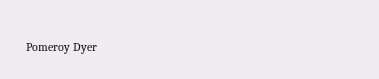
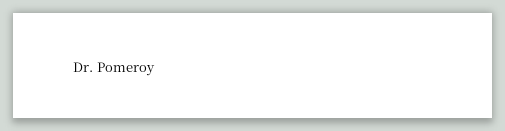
- Pomeroy Dyer
+ Dr. Pomeroy

